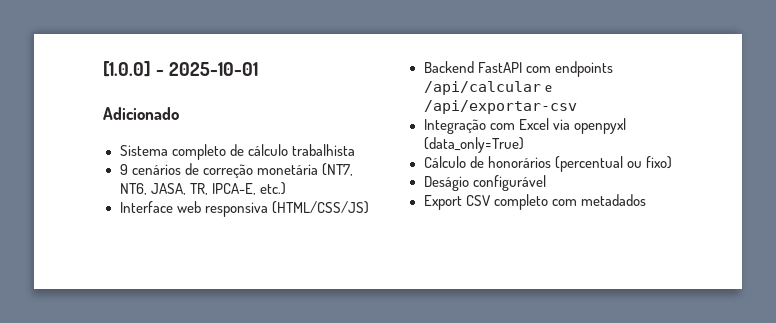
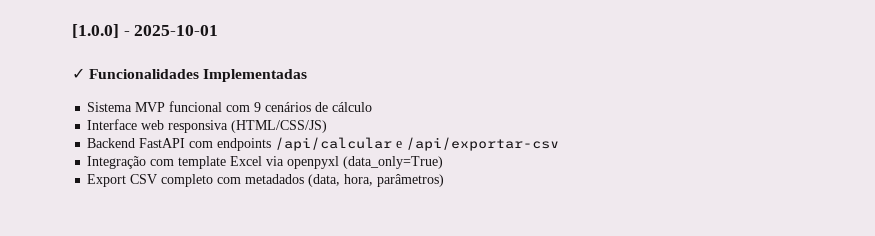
- Adicionado
- Sistema completo de cálculo trabalhista
- 9 cenários de correção monetária (NT7, NT6, JASA, TR, IPCA-E, etc.)
+ ✓ Funcionalidades Implementadas
+ Sistema MVP funcional com 9 cenários de cálculo
- Integração com Excel via openpyxl (data_only=True)
+ Integração com template Excel via openpyxl (data_only=True)
- Cálculo de honorários (percentual ou fixo)
- Deságio configurável
- Export CSV completo com metadados
+ Export CSV completo com metadados (data, hora, parâmetros)

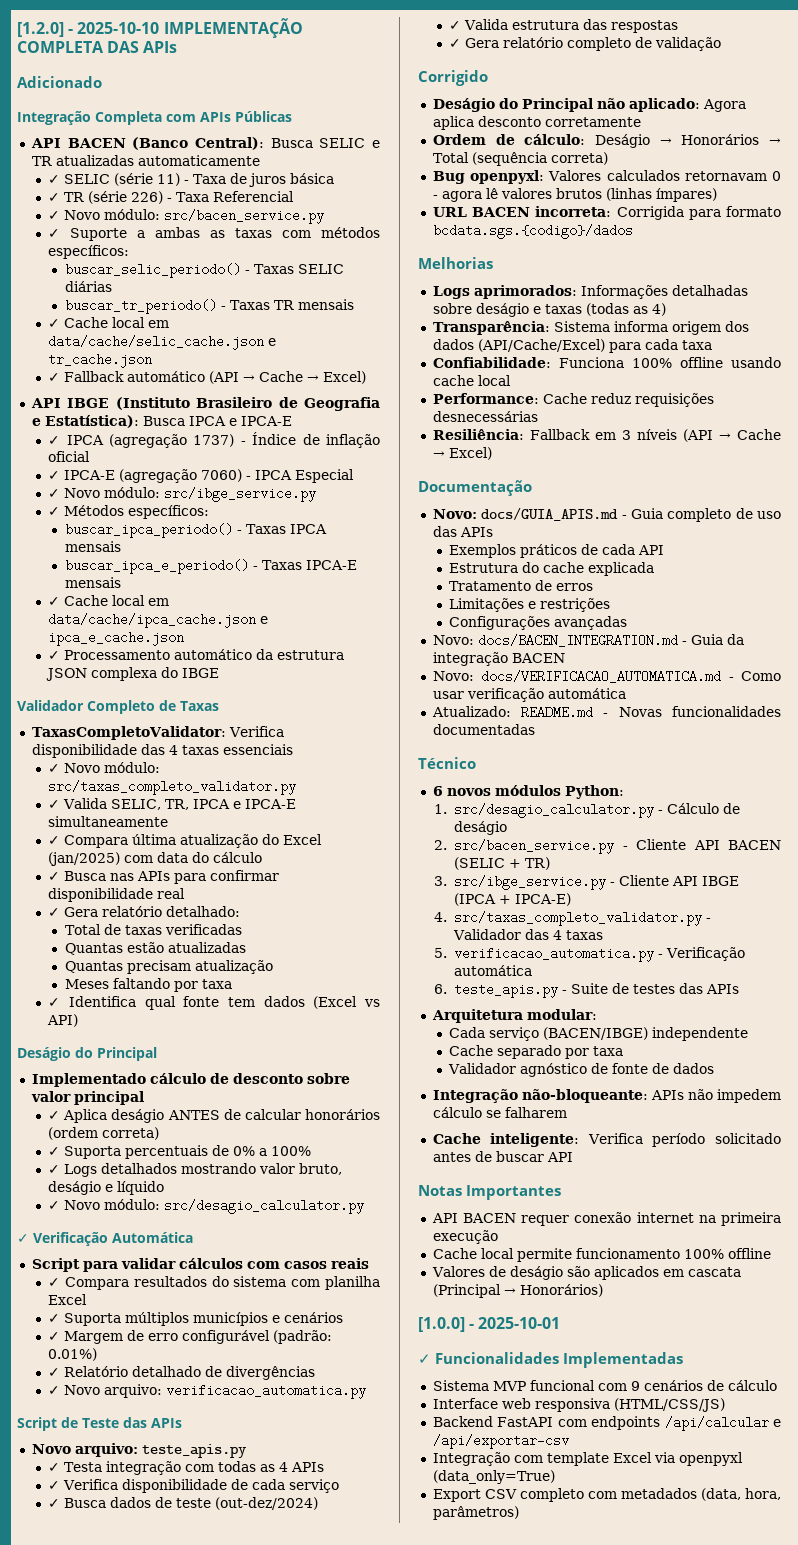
+ [1.2.0] - 2025-10-10 IMPLEMENTAÇÃO COMPLETA DAS APIs
+ Adicionado
+ Integração Completa com APIs Públicas
+ API BACEN (Banco Central): Busca SELIC e TR atualizadas automaticamente
+ ✓ SELIC (série 11) - Taxa de juros básica
+ ✓ TR (série 226) - Taxa Referencial
+ ✓ Novo módulo: src/bacen_service.py
+ ✓ Suporte a ambas as taxas com métodos específicos:
+ buscar_selic_periodo() - Taxas SELIC diárias
+ buscar_tr_periodo() - Taxas TR mensais
+ ✓ Cache local em data/cache/selic_cache.json e tr_cache.json
+ ✓ Fallback automático (API → Cache → Excel)
+ API IBGE (Instituto Brasileiro de Geografia e Estatística): Busca IPCA e IPCA-E
+ ✓ IPCA (agregação 1737) - Índice de inflação oficial
+ ✓ IPCA-E (agregação 7060) - IPCA Especial
+ ✓ Novo módulo: src/ibge_service.py
+ ✓ Métodos específicos:
+ buscar_ipca_periodo() - Taxas IPCA mensais
+ buscar_ipca_e_periodo() - Taxas IPCA-E mensais
+ ✓ Cache local em data/cache/ipca_cache.json e ipca_e_cache.json
+ ✓ Processamento automático da estrutura JSON complexa do IBGE
+ Validador Completo de Taxas
+ TaxasCompletoValidator: Verifica disponibilidade das 4 taxas essenciais
+ ✓ Novo módulo: src/taxas_completo_validator.py
+ ✓ Valida SELIC, TR, IPCA e IPCA-E simultaneamente
+ ✓ Compara última atualização do Excel (jan/2025) com data do cálculo
+ ✓ Busca nas APIs para confirmar disponibilidade real
+ ✓ Gera relatório detalhado:
+ Total de taxas verificadas
+ Quantas estão atualizadas
+ Quantas precisam atualização
+ Meses faltando por taxa
+ ✓ Identifica qual fonte tem dados (Excel vs API)
+ Deságio do Principal
+ Implementado cálculo de desconto sobre valor principal
+ ✓ Aplica deságio ANTES de calcular honorários (ordem correta)
+ ✓ Suporta percentuais de 0% a 100%
+ ✓ Logs detalhados mostrando valor bruto, deságio e líquido
+ ✓ Novo módulo: src/desagio_calculator.py
+ ✓ Verificação Automática
+ Script para validar cálculos com casos reais
+ ✓ Compara resultados do sistema com planilha Excel
+ ✓ Suporta múltiplos municípios e cenários
+ ✓ Margem de erro configurável (padrão: 0.01%)
+ ✓ Relatório detalhado de divergências
+ ✓ Novo arquivo: verificacao_automatica.py
+ Script de Teste das APIs
+ Novo arquivo: teste_apis.py
+ ✓ Testa integração com todas as 4 APIs
+ ✓ Verifica disponibilidade de cada serviço
+ ✓ Busca dados de teste (out-dez/2024)
+ ✓ Valida estrutura das respostas
+ ✓ Gera relatório completo de validação
+ Corrigido
+ Deságio do Principal não aplicado: Agora aplica desconto corretamente
+ Ordem de cálculo: Deságio → Honorários → Total (sequência correta)
+ Bug openpyxl: Valores calculados retornavam 0 - agora lê valores brutos (linhas ímpares)
+ URL BACEN incorreta: Corrigida para formato bcdata.sgs.{codigo}/dados
+ Melhorias
+ Logs aprimorados: Informações detalhadas sobre deságio e taxas (todas as 4)
+ Transparência: Sistema informa origem dos dados (API/Cache/Excel) para cada taxa
+ Confiabilidade: Funciona 100% offline usando cache local
+ Performance: Cache reduz requisições desnecessárias
+ Resiliência: Fallback em 3 níveis (API → Cache → Excel)
+ Documentação
+ Novo: docs/GUIA_APIS.md - Guia completo de uso das APIs
+ Exemplos práticos de cada API
+ Estrutura do cache explicada
+ Tratamento de erros
+ Limitações e restrições
+ Configurações avançadas
+ Novo: docs/BACEN_INTEGRATION.md - Guia da integração BACEN
+ Novo: docs/VERIFICACAO_AUTOMATICA.md - Como usar verificação automática
+ Atualizado: README.md - Novas funcionalidades documentadas
+ Técnico
+ 6 novos módulos Python:
+ 1. src/desagio_calculator.py - Cálculo de deságio
+ 2. src/bacen_service.py - Cliente API BACEN (SELIC + TR)
+ 3. src/ibge_service.py - Cliente API IBGE (IPCA + IPCA-E)
+ 4. src/taxas_completo_validator.py - Validador das 4 taxas
+ 5. verificacao_automatica.py - Verificação automática
+ 6. teste_apis.py - Suite de testes das APIs
+ Arquitetura modular:
+ Cada serviço (BACEN/IBGE) independente
+ Cache separado por taxa
+ Validador agnóstico de fonte de dados
+ Integração não-bloqueante: APIs não impedem cálculo se falharem
+ Cache inteligente: Verifica período solicitado antes de buscar API
+ Notas Importantes
+ API BACEN requer conexão internet na primeira execução
+ Cache local permite funcionamento 100% offline
+ Valores de deságio são aplicados em cascata (Principal → Honorários)

